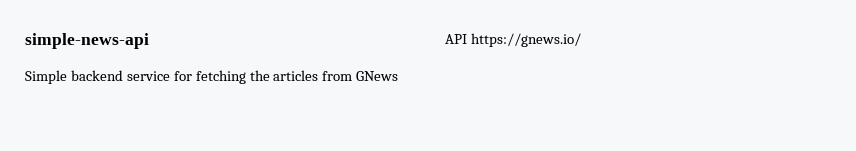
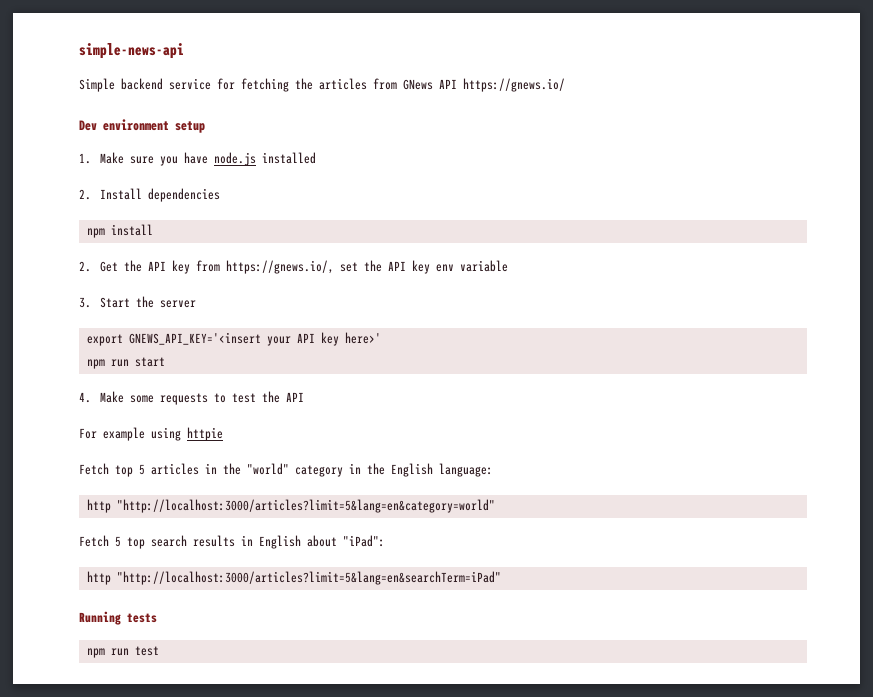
+ Dev environment setup
+ 1. Make sure you have node.js installed
+ 2. Install dependencies
+ npm install
+ 2. Get the API key from https://gnews.io/, set the API key env variable
+ 3. Start the server
+ export GNEWS_API_KEY='<insert your API key here>'
+ npm run start
+ 4. Make some requests to test the API
+ For example using httpie
+ Fetch top 5 articles in the "world" category in the English language:
+ http "http://localhost:3000/articles?limit=5&lang=en&category=world"
+ Fetch 5 top search results in English about "iPad":
+ http "http://localhost:3000/articles?limit=5&lang=en&searchTerm=iPad"
+ Running tests
+ npm run test

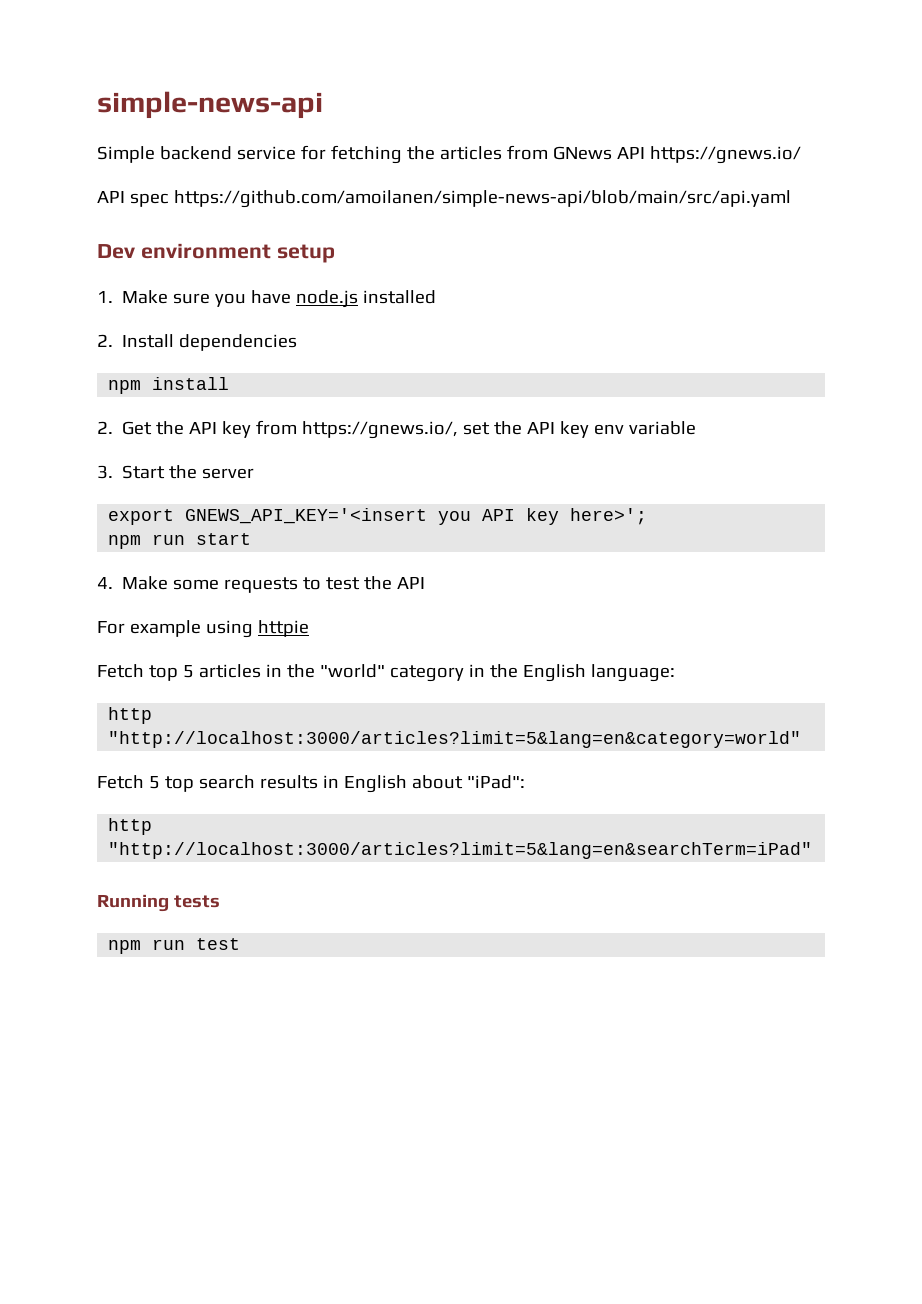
+ API spec https://github.com/amoilanen/simple-news-api/blob/main/src/api.yaml
- export GNEWS_API_KEY='<insert your API key here>'
+ export GNEWS_API_KEY='<insert you API key here>';

